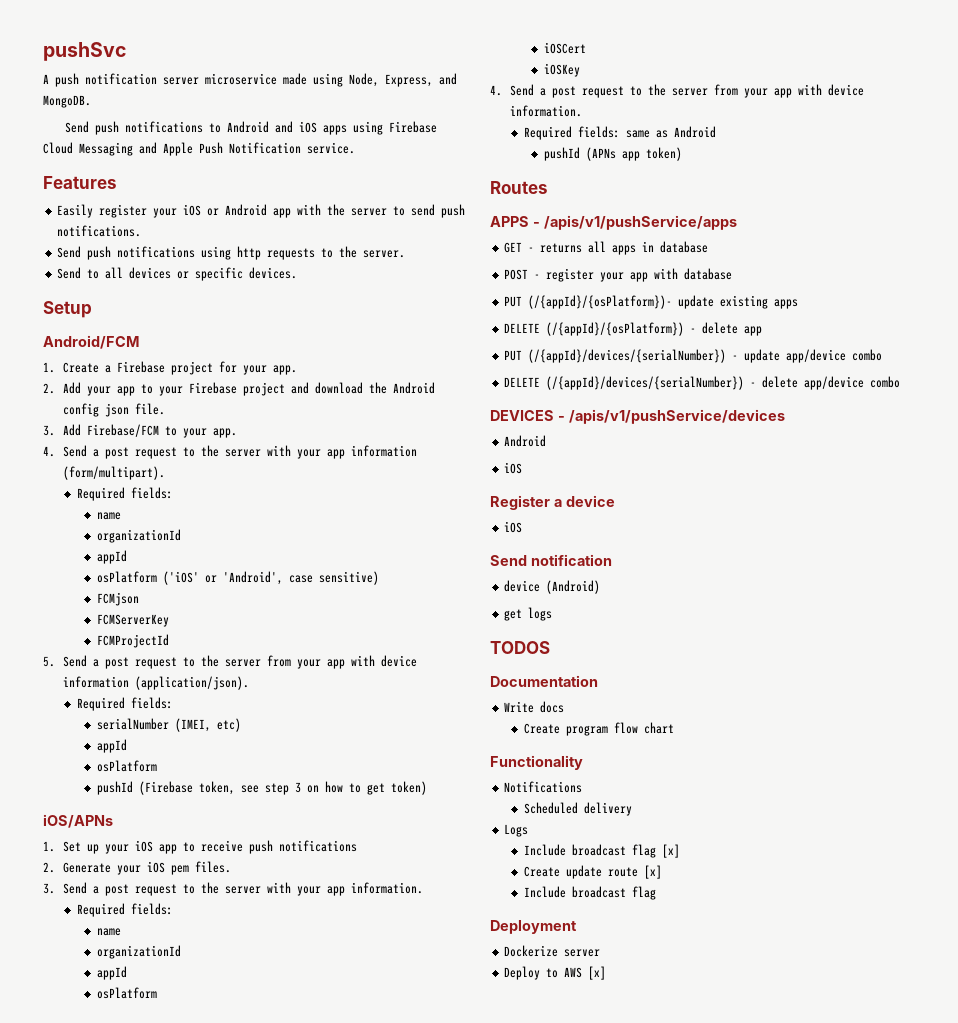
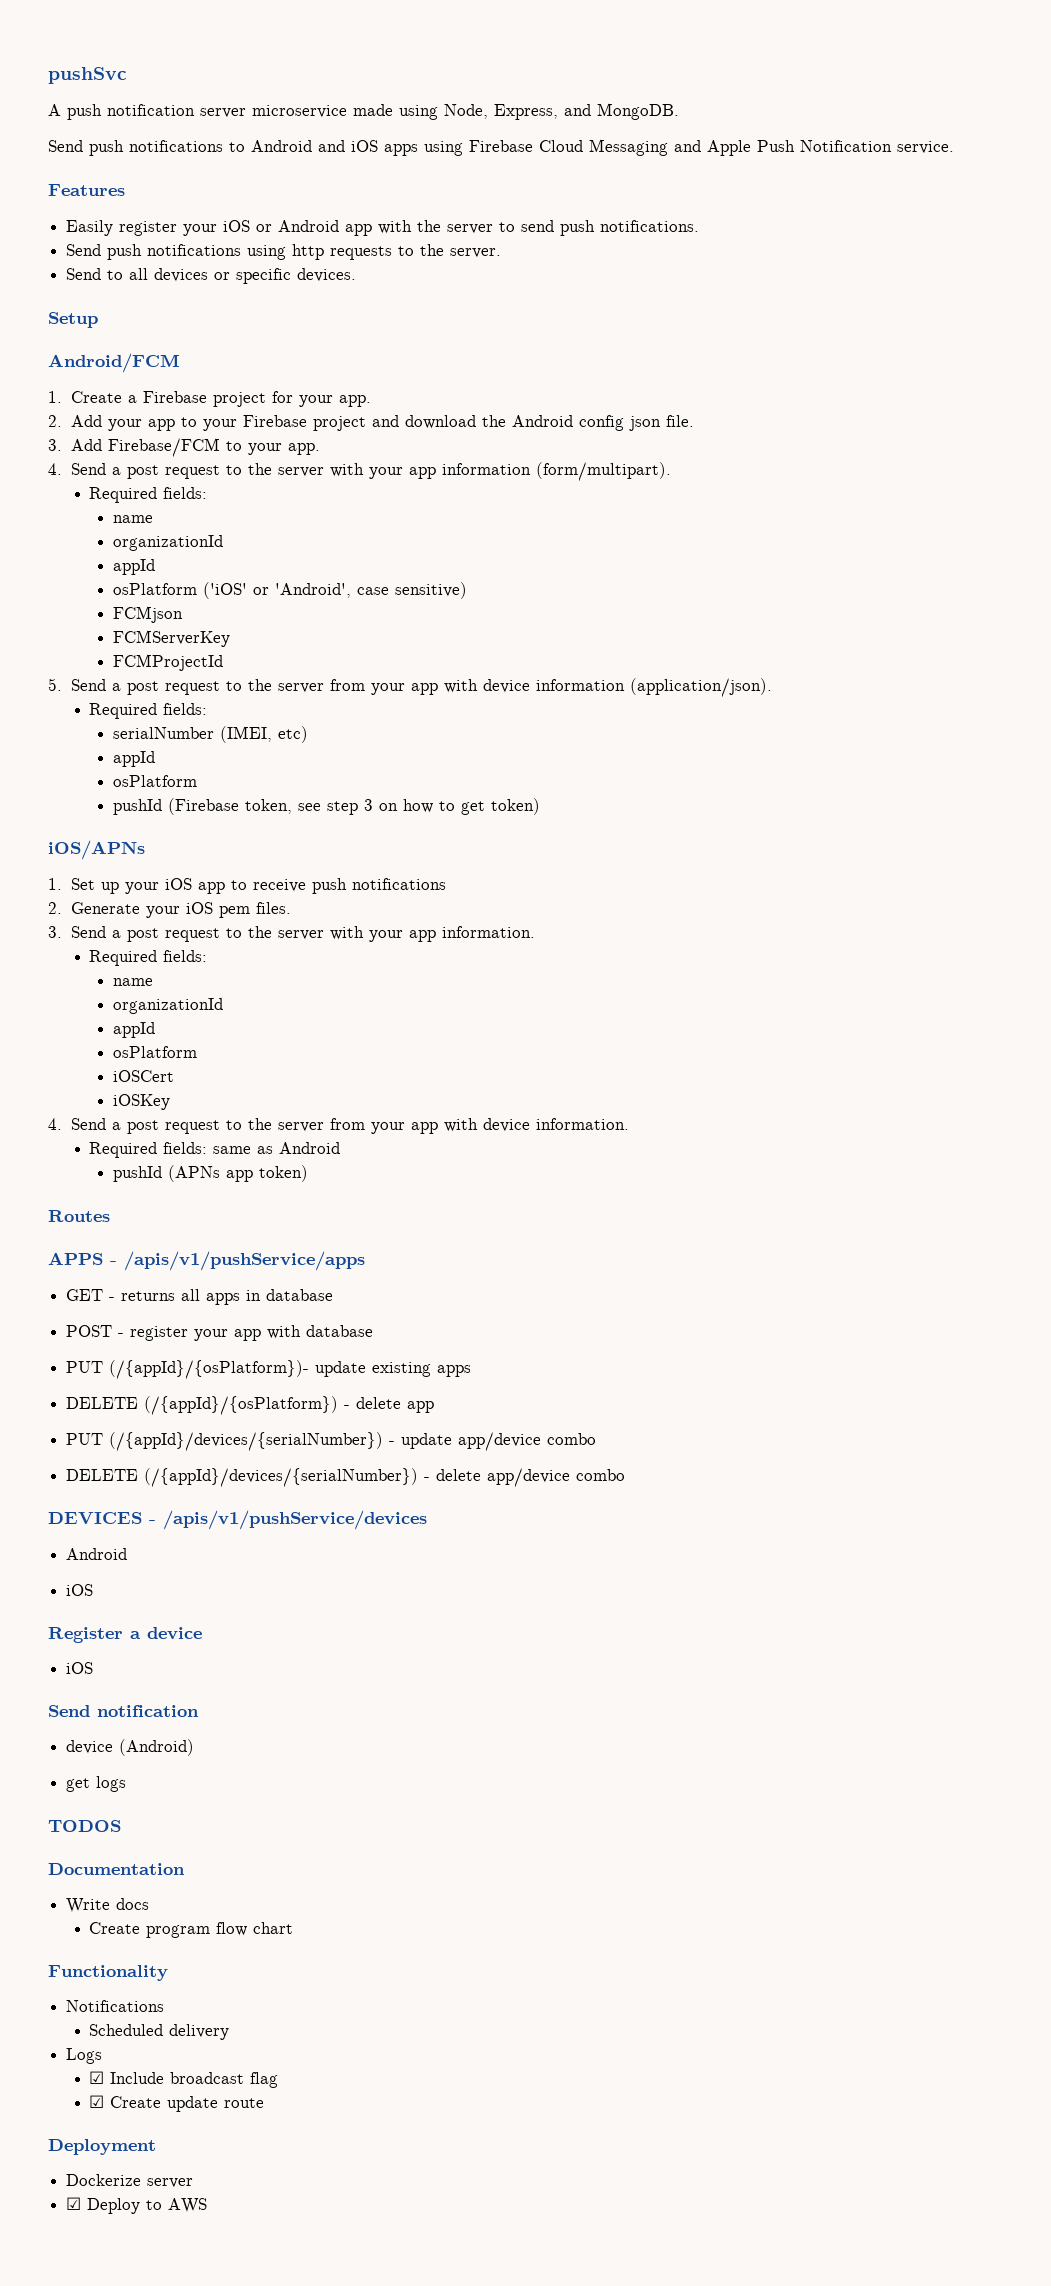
- Include broadcast flag [x]
- Create update route [x]
- Include broadcast flag
+ ☑ Include broadcast flag
+ ☑ Create update route
- Deploy to AWS [x]
+ ☑ Deploy to AWS

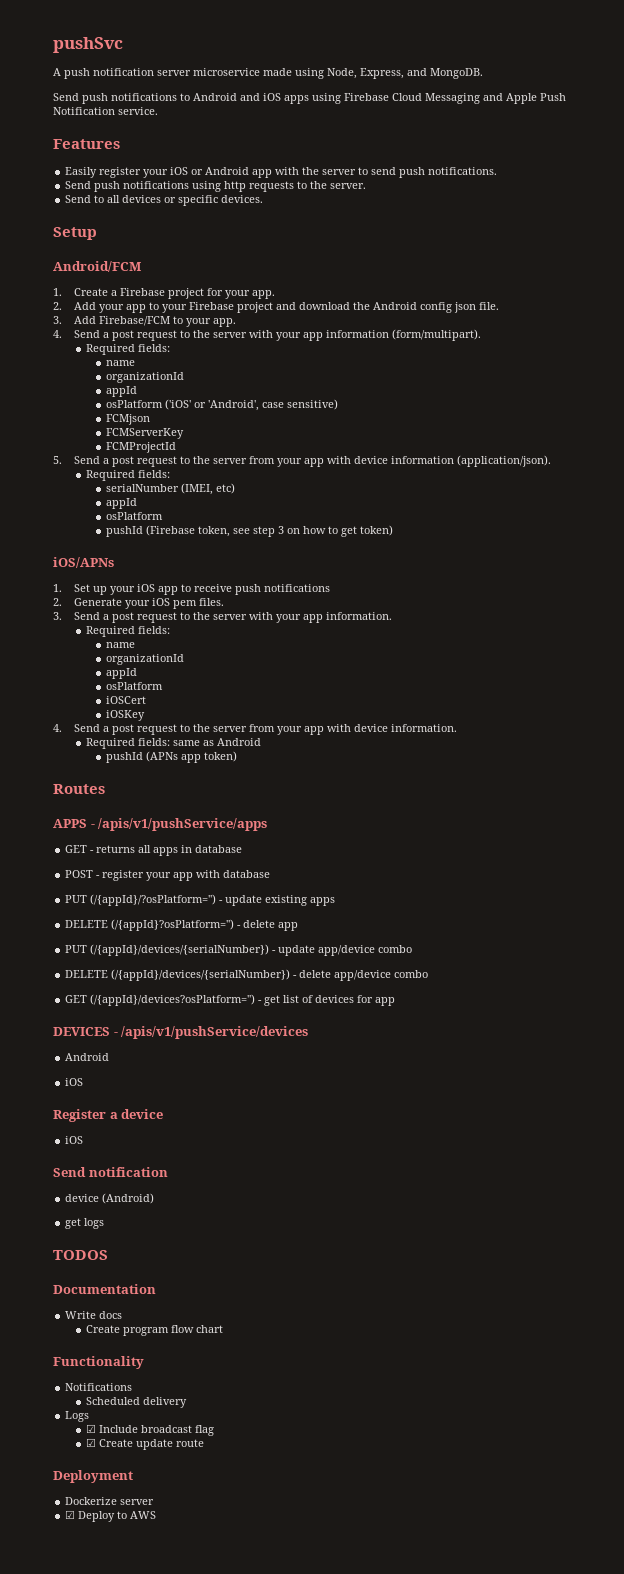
- PUT (/{appId}/{osPlatform})- update existing apps
+ PUT (/{appId}/?osPlatform='') - update existing apps
- DELETE (/{appId}/{osPlatform}) - delete app
+ DELETE (/{appId}?osPlatform='') - delete app
+ GET (/{appId}/devices?osPlatform='') - get list of devices for app

